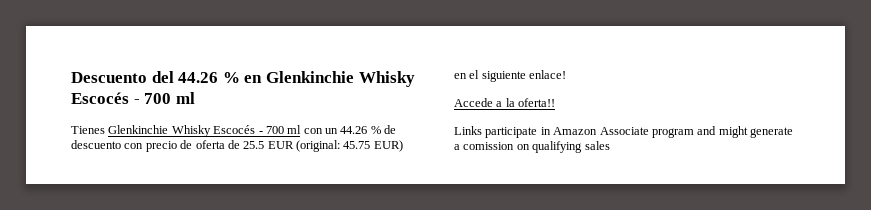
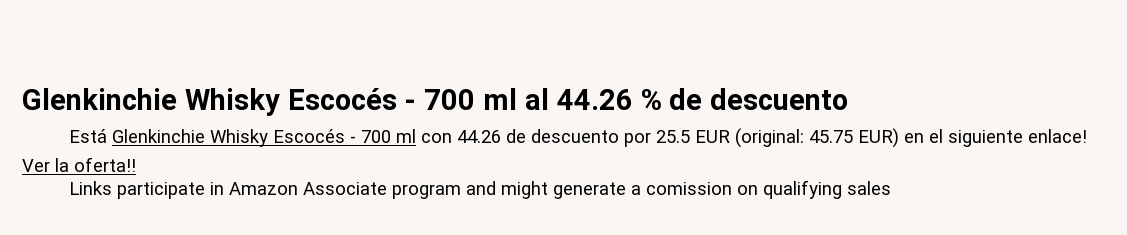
- Descuento del 44.26 % en Glenkinchie Whisky Escocés - 700 ml
- Tienes Glenkinchie Whisky Escocés - 700 ml con un 44.26 % de descuento con precio de oferta de 25.5 EUR (original: 45.75 EUR) en el siguiente enlace!
+ Glenkinchie Whisky Escocés - 700 ml al 44.26 % de descuento
+ Está Glenkinchie Whisky Escocés - 700 ml con 44.26 de descuento por 25.5 EUR (original: 45.75 EUR) en el siguiente enlace!
- Accede a la oferta!!
+ Ver la oferta!!

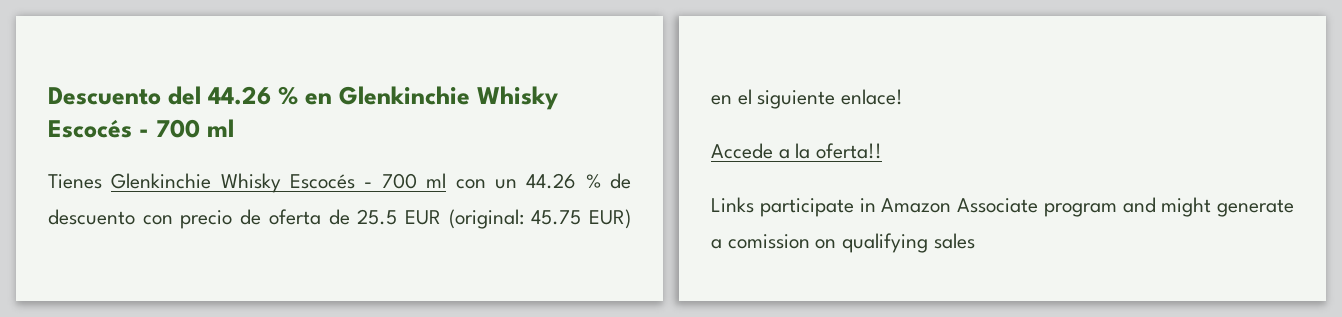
- Glenkinchie Whisky Escocés - 700 ml al 44.26 % de descuento
- Está Glenkinchie Whisky Escocés - 700 ml con 44.26 de descuento por 25.5 EUR (original: 45.75 EUR) en el siguiente enlace!
+ Descuento del 44.26 % en Glenkinchie Whisky Escocés - 700 ml
+ Tienes Glenkinchie Whisky Escocés - 700 ml con un 44.26 % de descuento con precio de oferta de 25.5 EUR (original: 45.75 EUR) en el siguiente enlace!
- Ver la oferta!!
+ Accede a la oferta!!

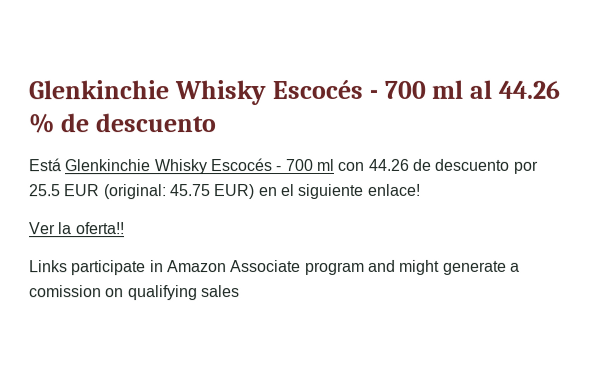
- Descuento del 44.26 % en Glenkinchie Whisky Escocés - 700 ml
- Tienes Glenkinchie Whisky Escocés - 700 ml con un 44.26 % de descuento con precio de oferta de 25.5 EUR (original: 45.75 EUR) en el siguiente enlace!
+ Glenkinchie Whisky Escocés - 700 ml al 44.26 % de descuento
+ Está Glenkinchie Whisky Escocés - 700 ml con 44.26 de descuento por 25.5 EUR (original: 45.75 EUR) en el siguiente enlace!
- Accede a la oferta!!
+ Ver la oferta!!

